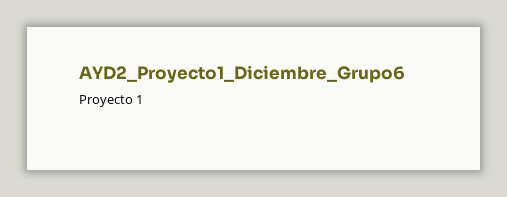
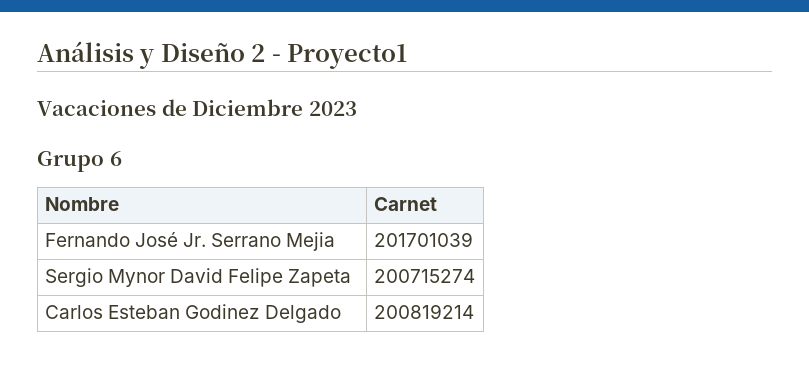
- AYD2_Proyecto1_Diciembre_Grupo6
- Proyecto 1
+ Análisis y Diseño 2 - Proyecto1
+ Vacaciones de Diciembre 2023
+ Grupo 6
+ Nombre | Carnet
+ Fernando José Jr. Serrano Mejia | 201701039
+ Sergio Mynor David Felipe Zapeta | 200715274
+ Carlos Esteban Godinez Delgado | 200819214

